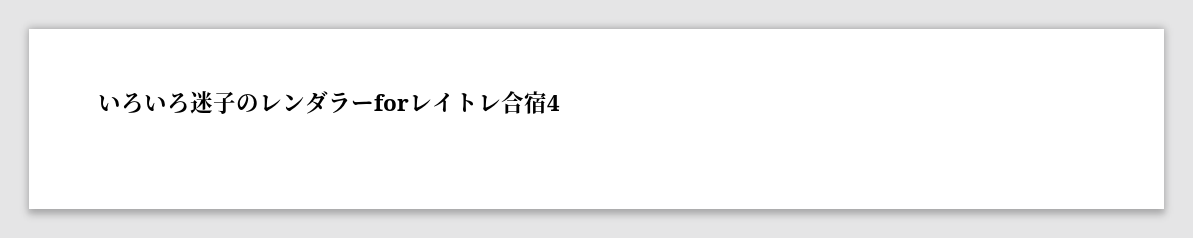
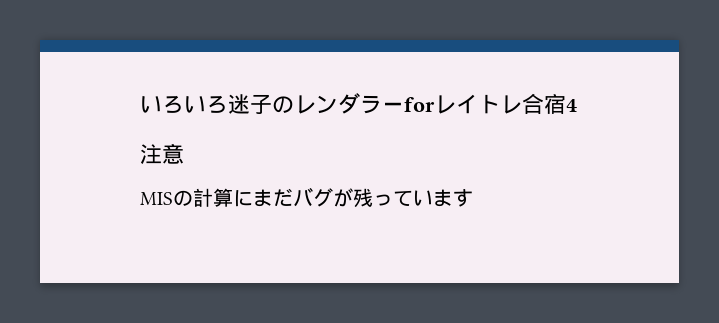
+ 注意
+ MISの計算にまだバグが残っています

